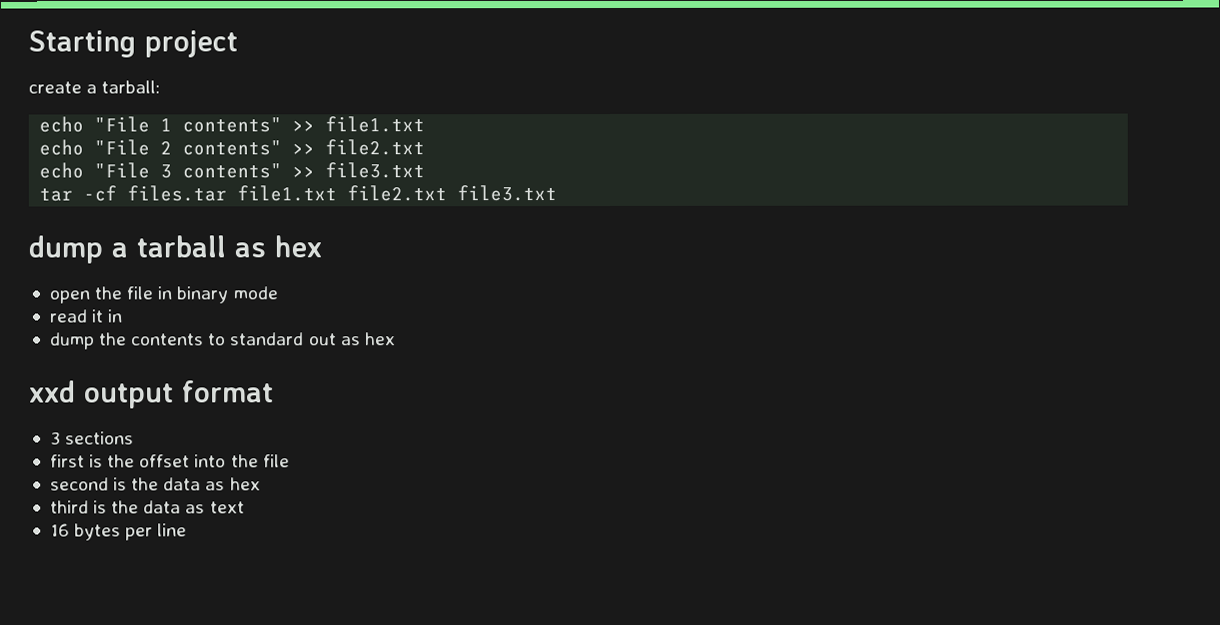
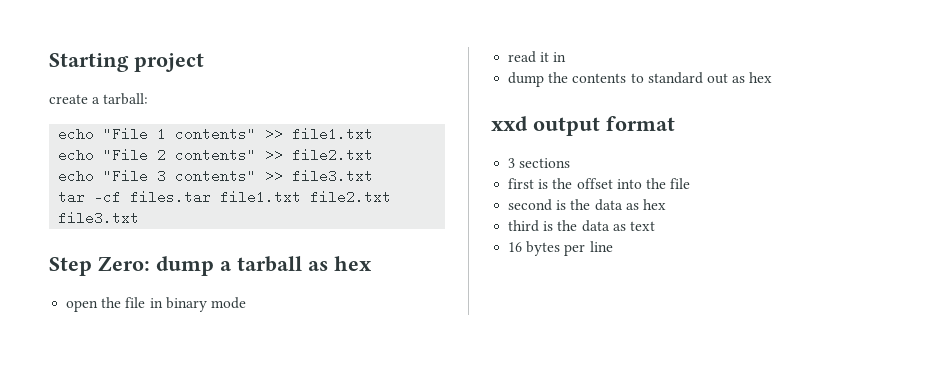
- dump a tarball as hex
+ Step Zero: dump a tarball as hex

